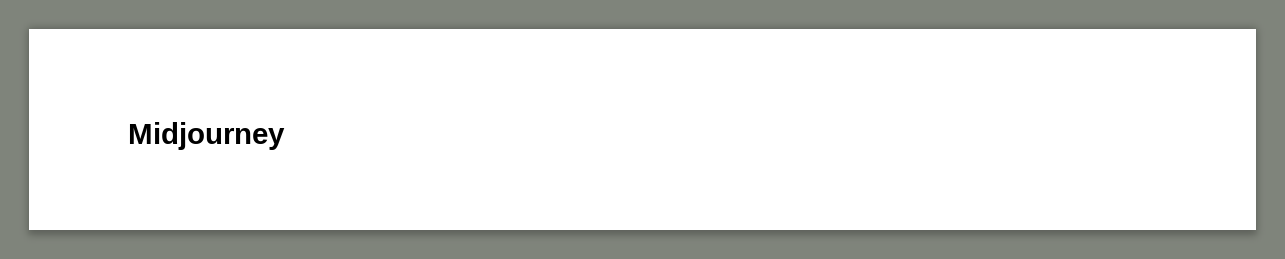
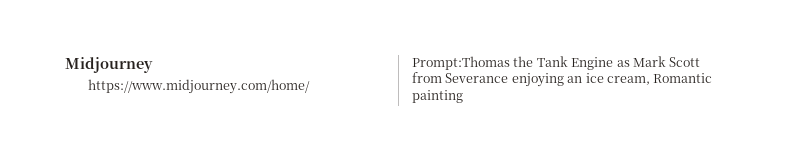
+ https://www.midjourney.com/home/ Prompt:Thomas the Tank Engine as Mark Scott from Severance enjoying an ice cream, Romantic painting

